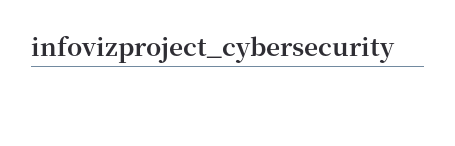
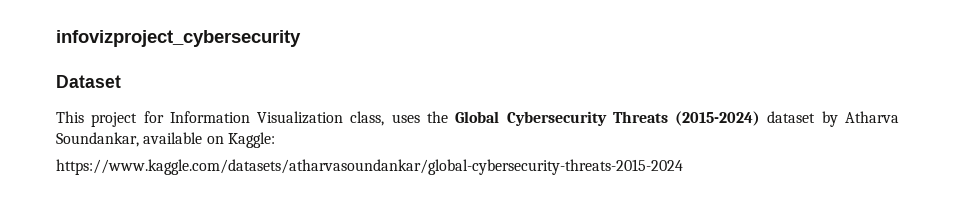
+ Dataset
+ This project for Information Visualization class, uses the Global Cybersecurity Threats (2015-2024) dataset by Atharva Soundankar, available on Kaggle:
+ https://www.kaggle.com/datasets/atharvasoundankar/global-cybersecurity-threats-2015-2024

